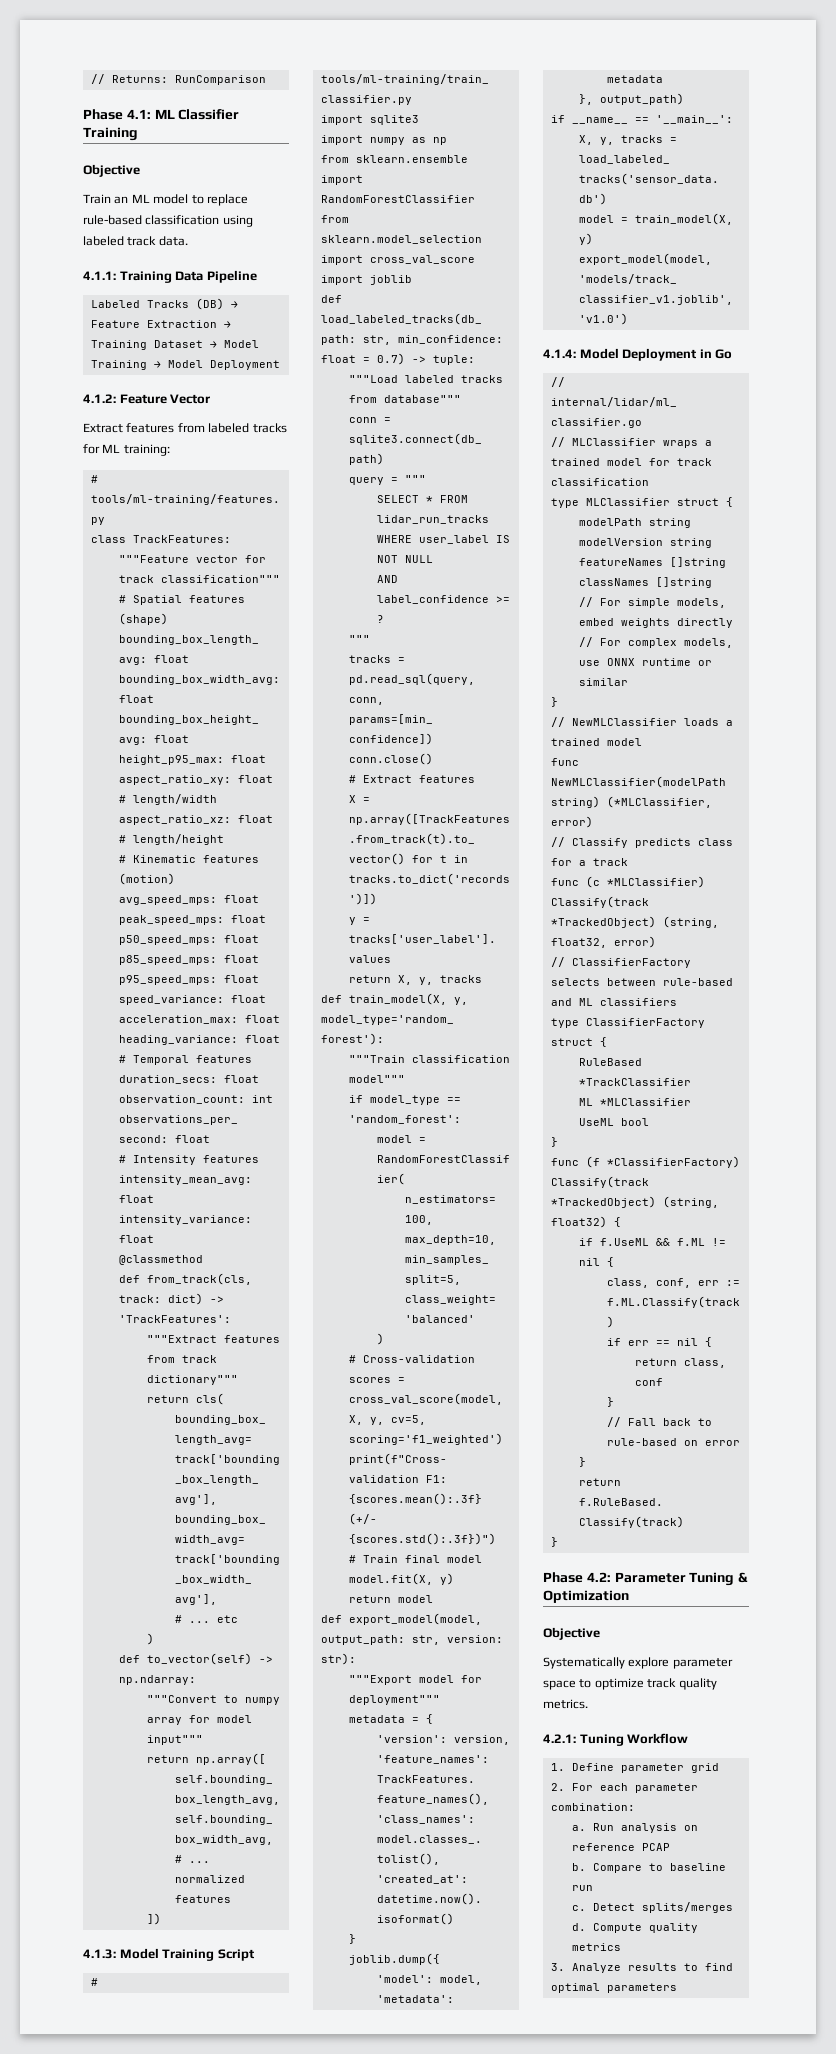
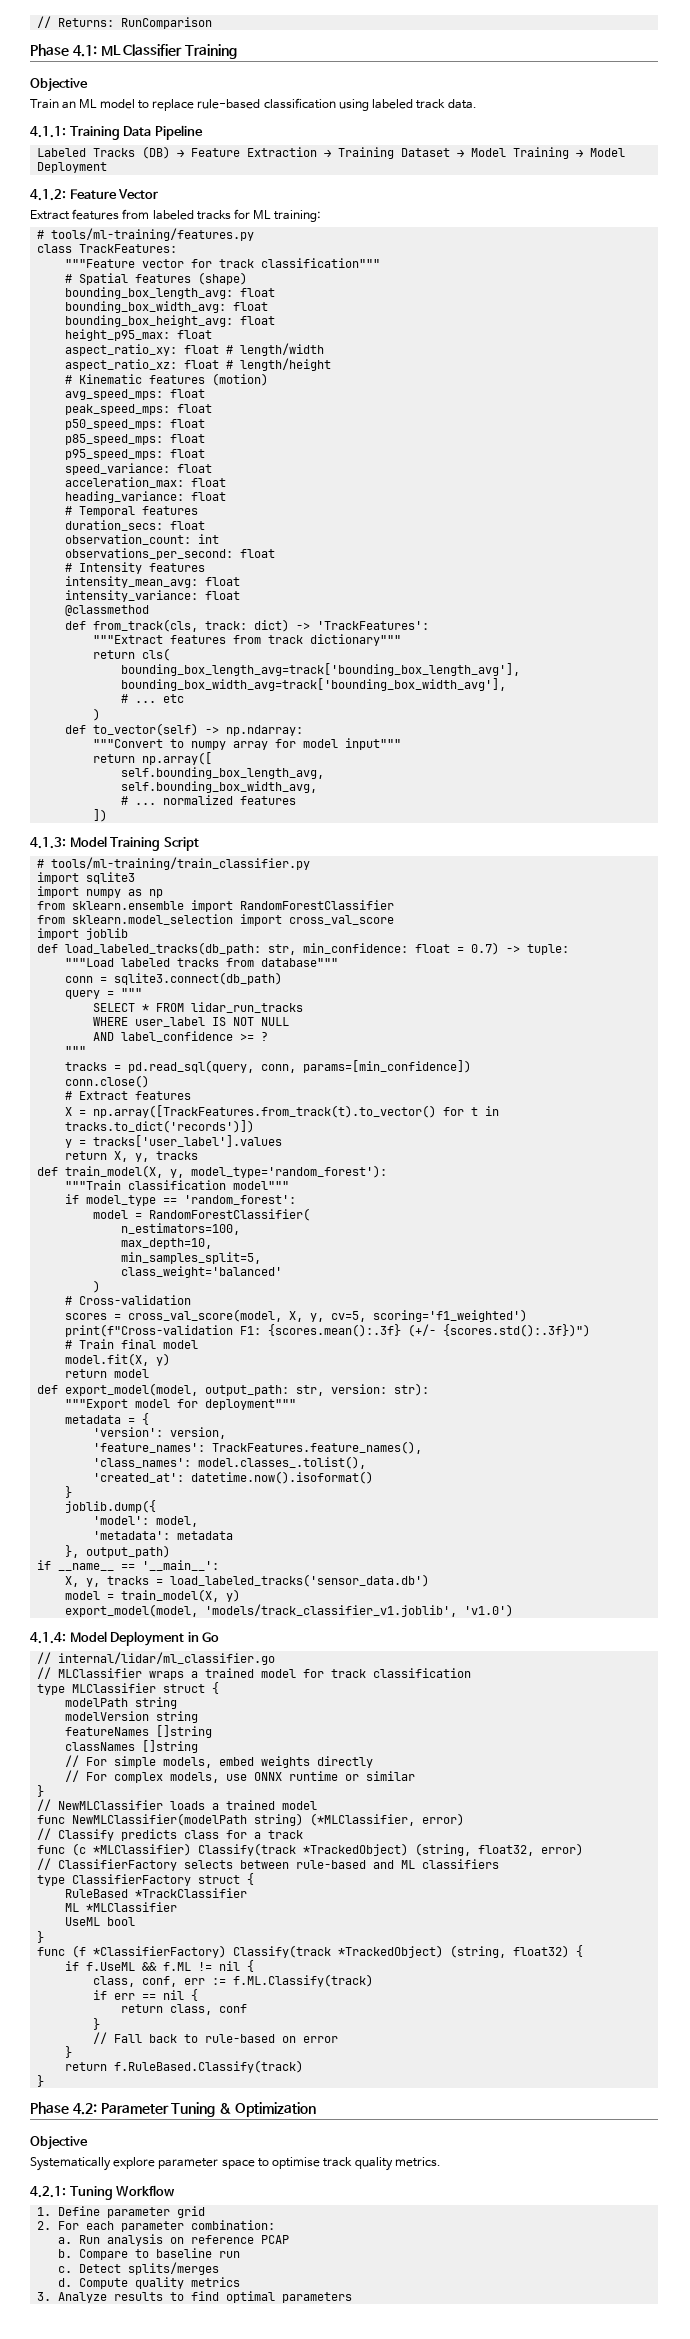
- Systematically explore parameter space to optimize track quality metrics.
+ Systematically explore parameter space to optimise track quality metrics.

